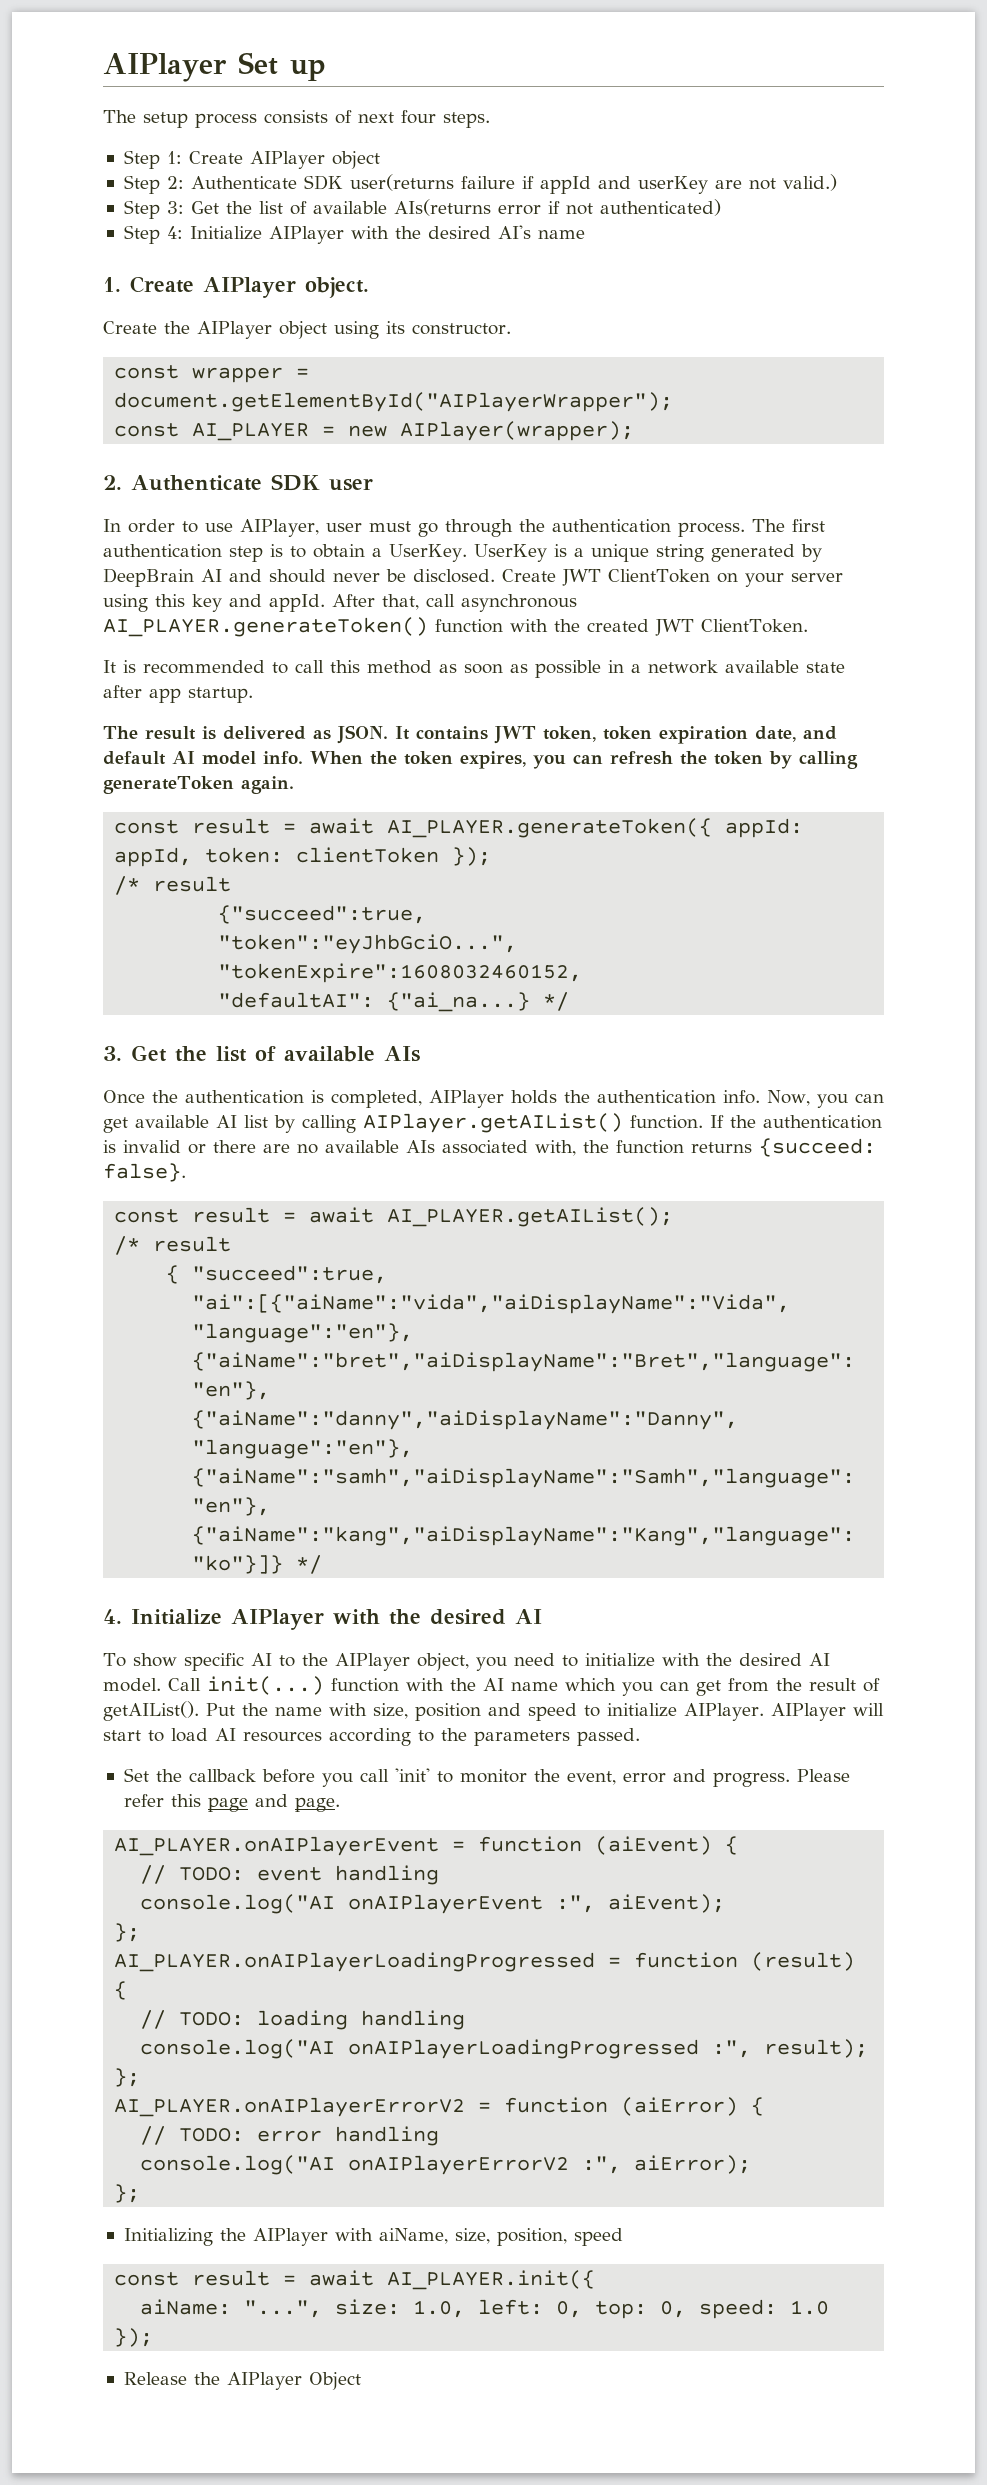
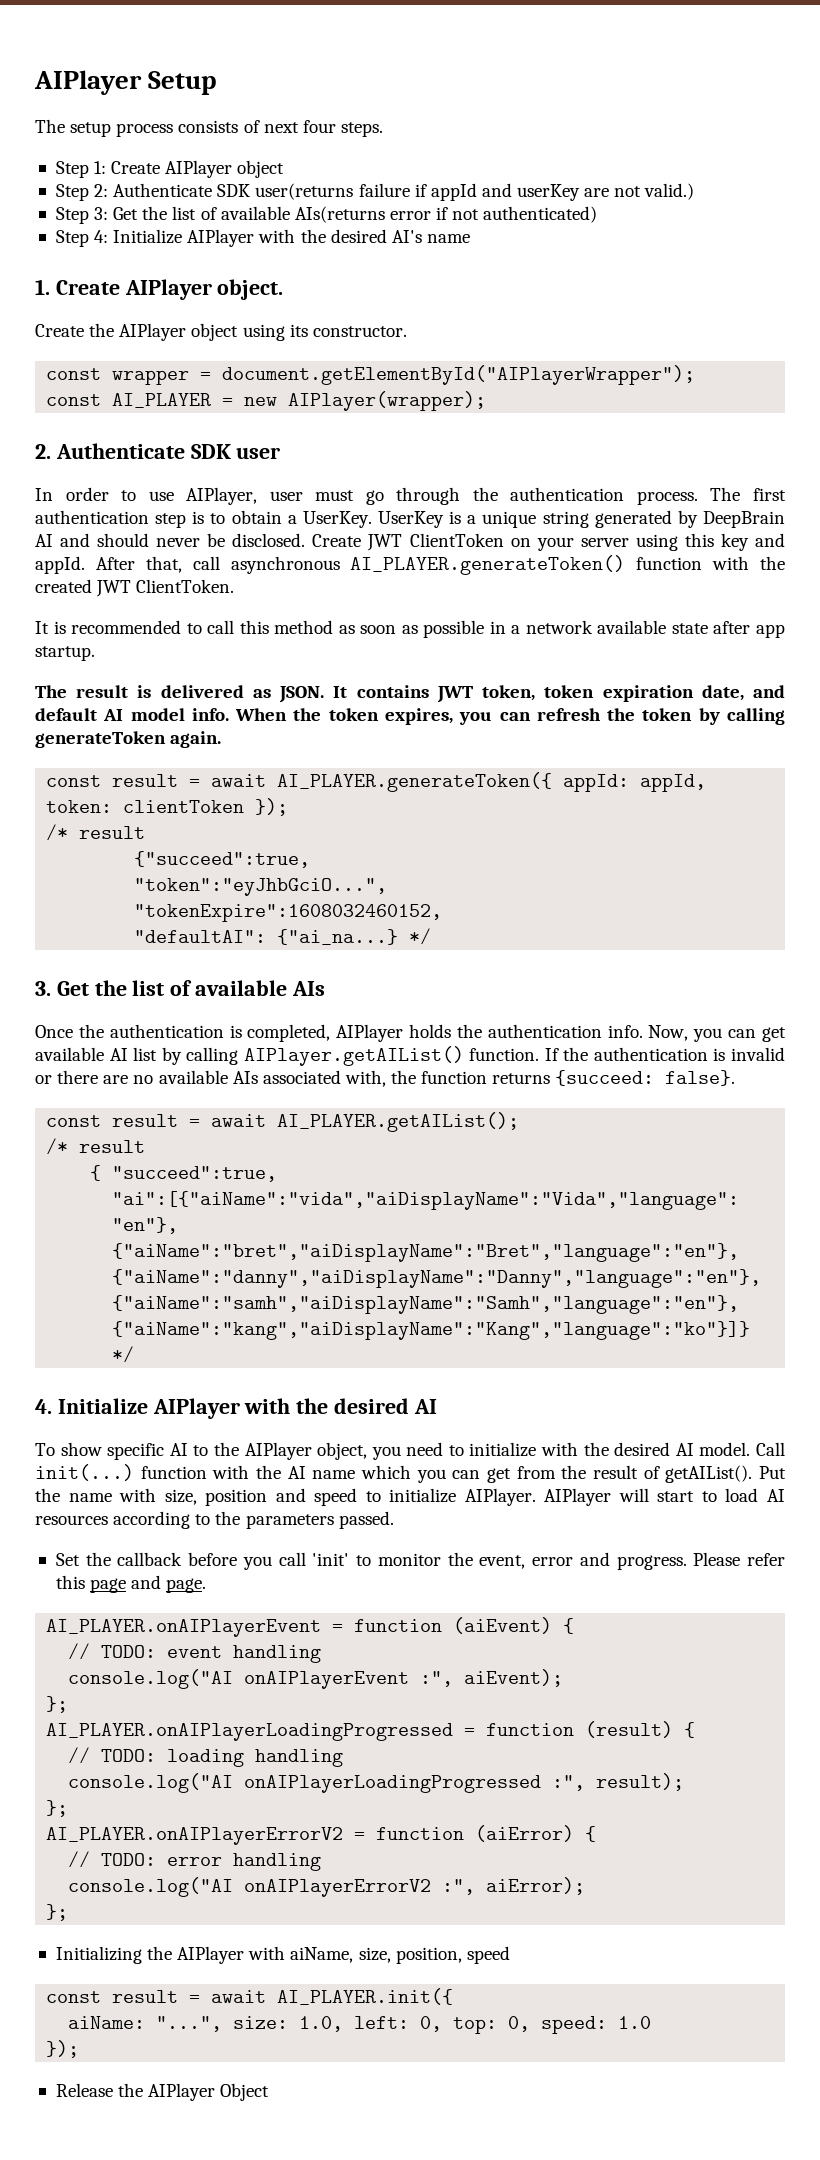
- AIPlayer Set up
+ AIPlayer Setup

